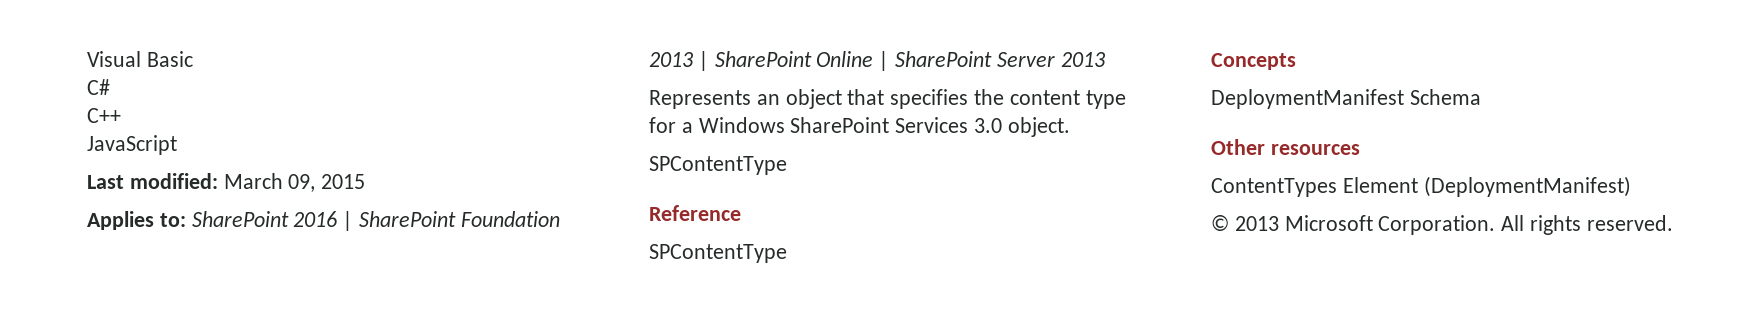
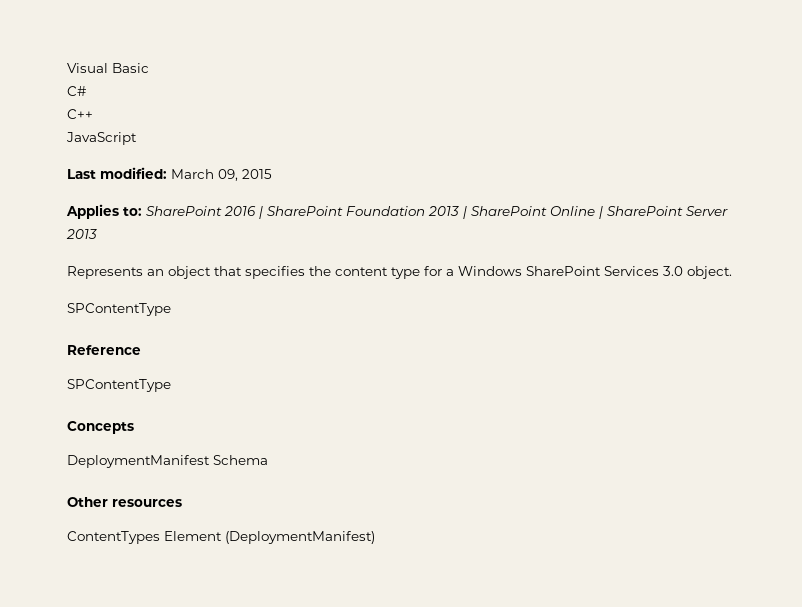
- © 2013 Microsoft Corporation. All rights reserved.

